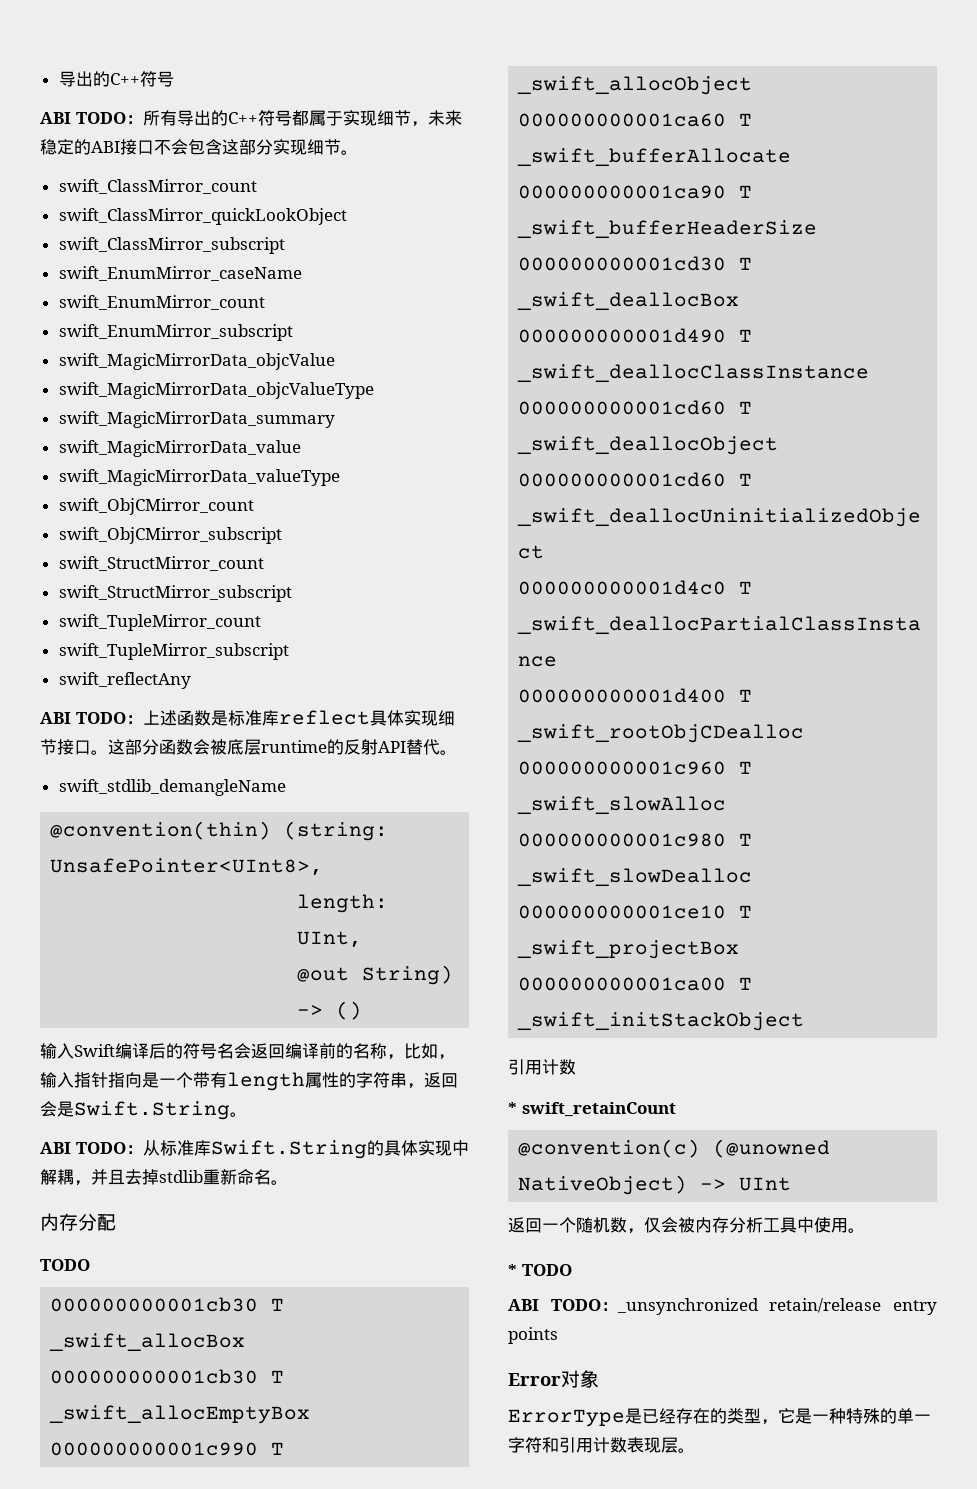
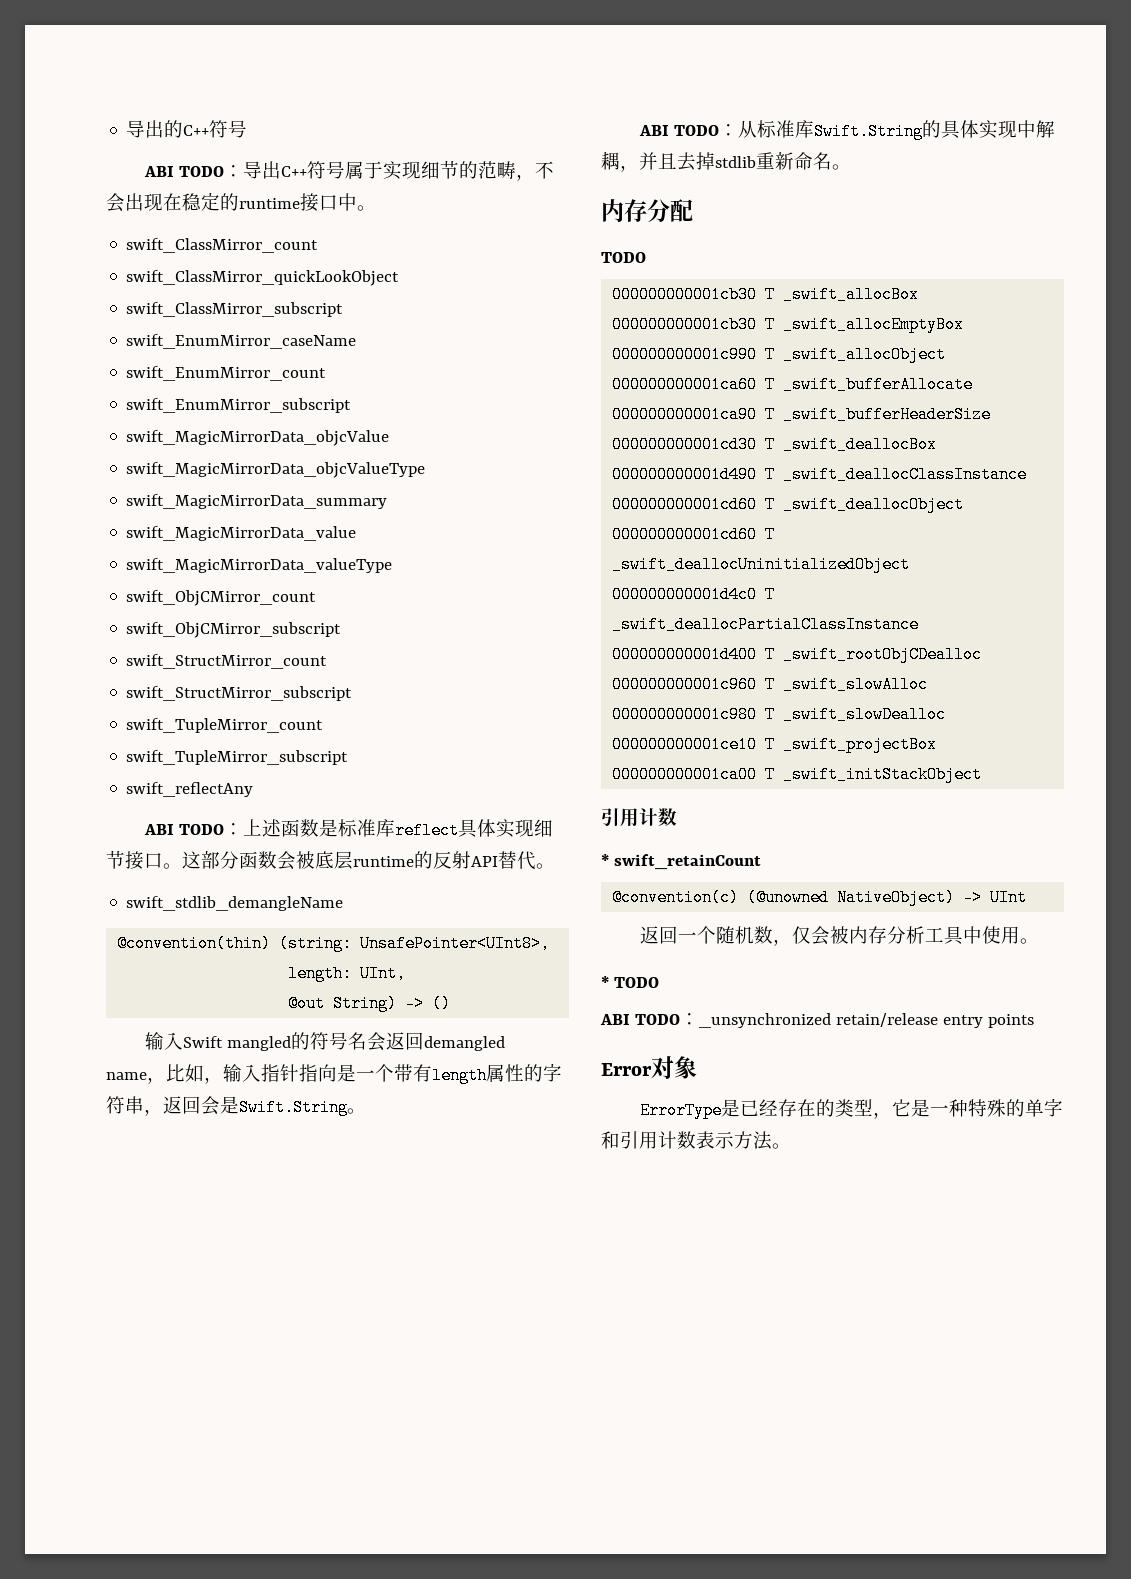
- ABI TODO：所有导出的C++符号都属于实现细节，未来稳定的ABI接口不会包含这部分实现细节。
+ ABI TODO：导出C++符号属于实现细节的范畴，不会出现在稳定的runtime接口中。
- 输入Swift编译后的符号名会返回编译前的名称，比如，输入指针指向是一个带有length属性的字符串，返回会是Swift.String。
+ 输入Swift mangled的符号名会返回demangled name，比如，输入指针指向是一个带有length属性的字符串，返回会是Swift.String。
- ErrorType是已经存在的类型，它是一种特殊的单一字符和引用计数表现层。
+ ErrorType是已经存在的类型，它是一种特殊的单字和引用计数表示方法。

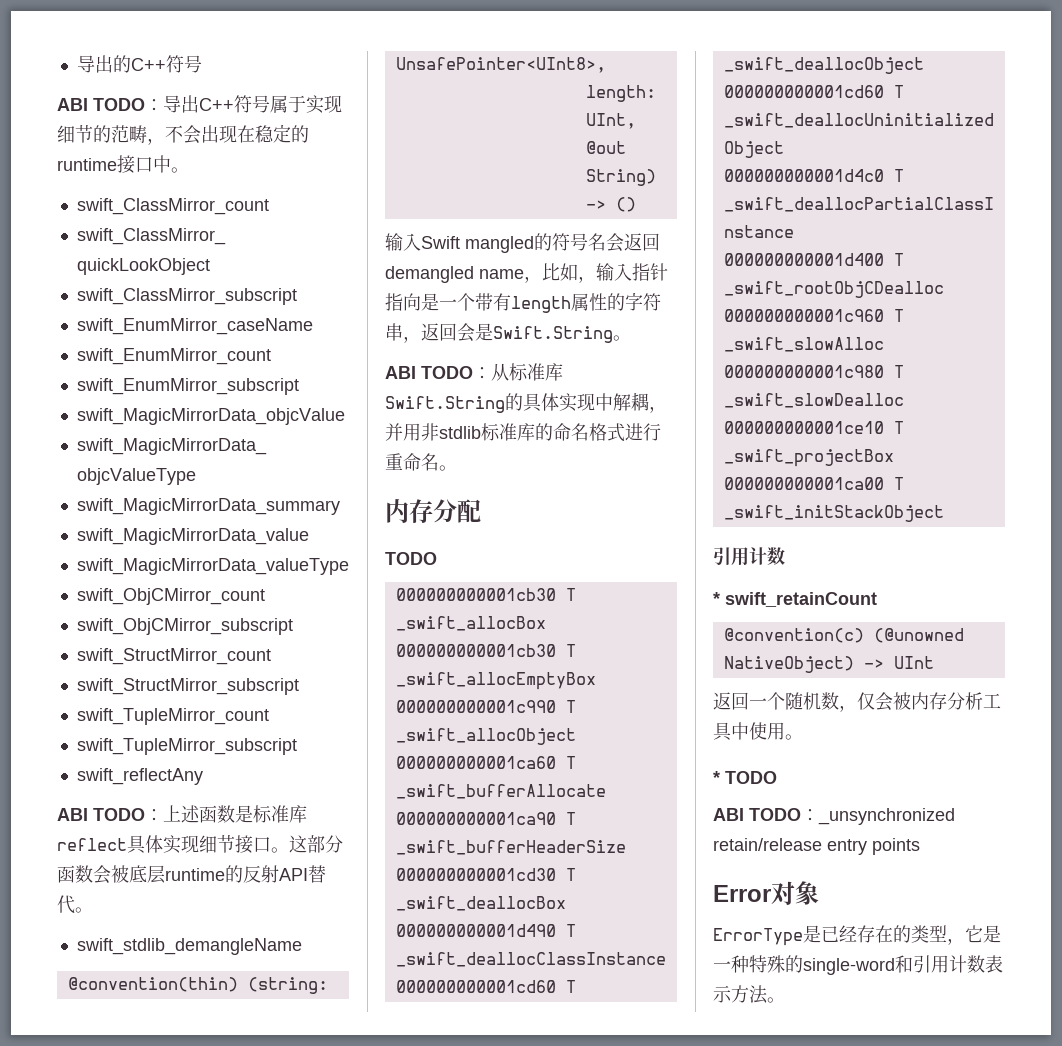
- ABI TODO：从标准库Swift.String的具体实现中解耦，并且去掉stdlib重新命名。
+ ABI TODO：从标准库Swift.String的具体实现中解耦，并用非stdlib标准库的命名格式进行重命名。
- ErrorType是已经存在的类型，它是一种特殊的单字和引用计数表示方法。
+ ErrorType是已经存在的类型，它是一种特殊的single-word和引用计数表示方法。

